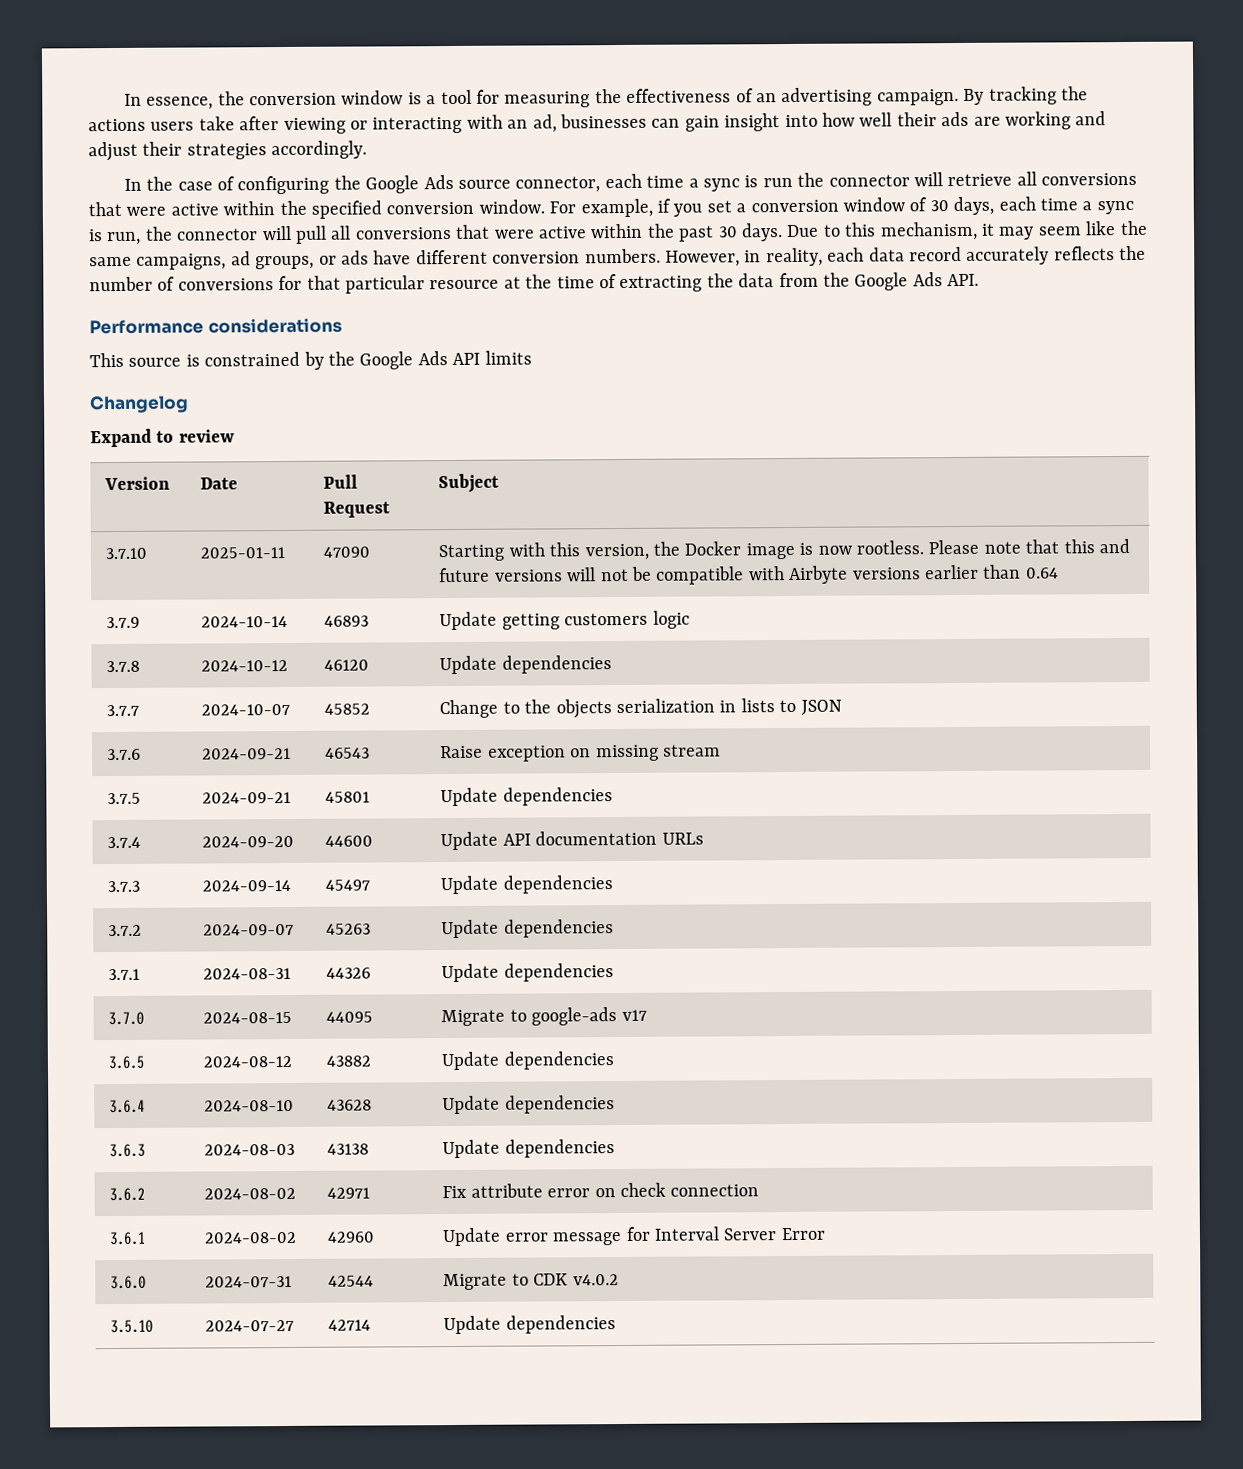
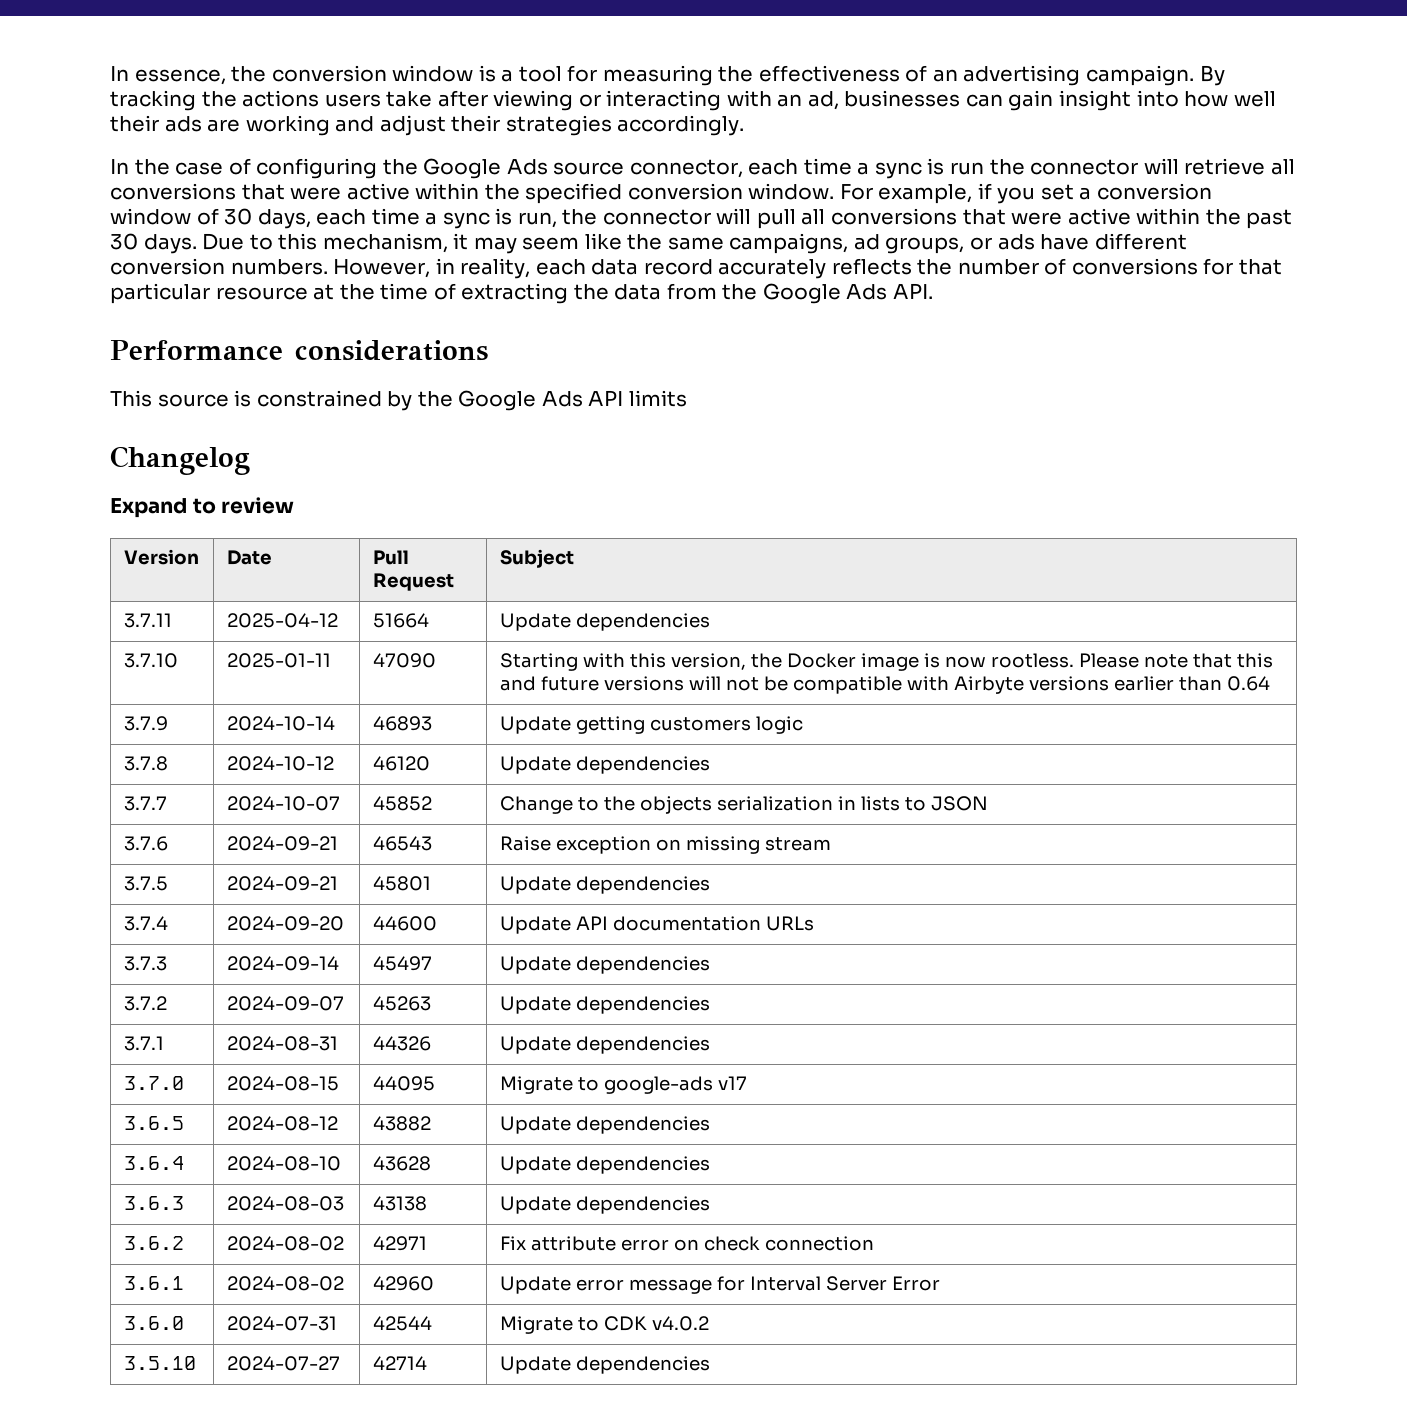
+ 3.7.11 | 2025-04-12 | 51664 | Update dependencies

